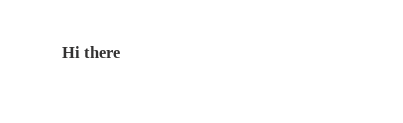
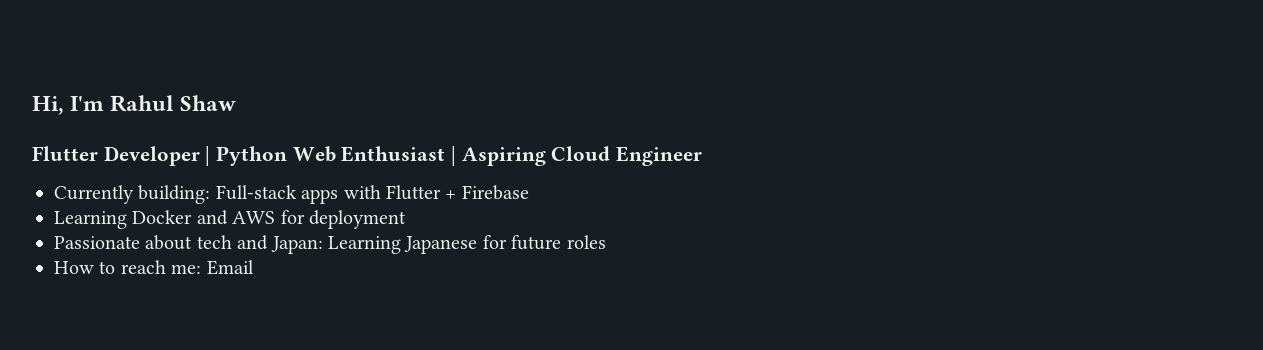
- Hi there
+ Hi, I'm Rahul Shaw
+ Flutter Developer | Python Web Enthusiast | Aspiring Cloud Engineer
+ Currently building: Full-stack apps with Flutter + Firebase
+ Learning Docker and AWS for deployment
+ Passionate about tech and Japan: Learning Japanese for future roles
+ How to reach me: Email

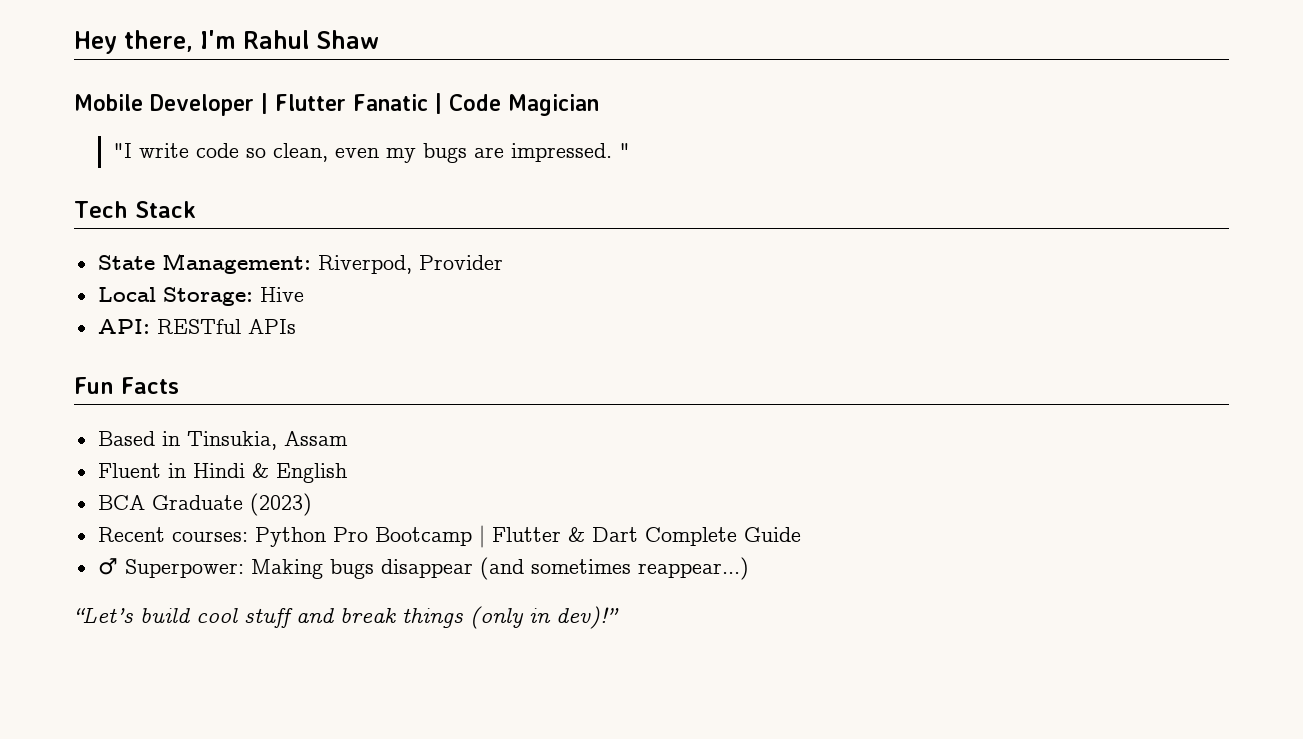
- Hi, I'm Rahul Shaw
+ Hey there, I'm Rahul Shaw
- Flutter Developer | Python Web Enthusiast | Aspiring Cloud Engineer
- Currently building: Full-stack apps with Flutter + Firebase
- Learning Docker and AWS for deployment
- Passionate about tech and Japan: Learning Japanese for future roles
- How to reach me: Email
+ Mobile Developer | Flutter Fanatic | Code Magician
+ "I write code so clean, even my bugs are impressed. "
+ Tech Stack
+ State Management: Riverpod, Provider
+ Local Storage: Hive
+ API: RESTful APIs
+ Fun Facts
+ Based in Tinsukia, Assam
+ Fluent in Hindi & English
+ BCA Graduate (2023)
+ Recent courses: Python Pro Bootcamp | Flutter & Dart Complete Guide
+ ♂ Superpower: Making bugs disappear (and sometimes reappear...)
+ “Let’s build cool stuff and break things (only in dev)!”

